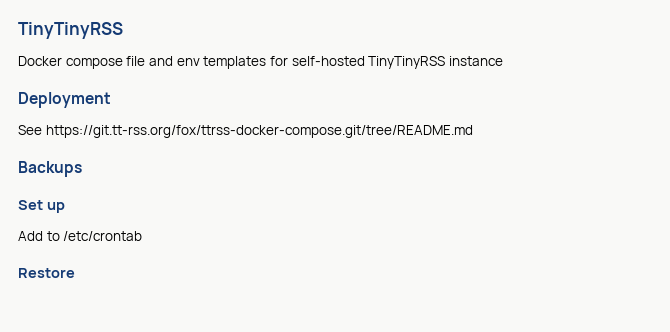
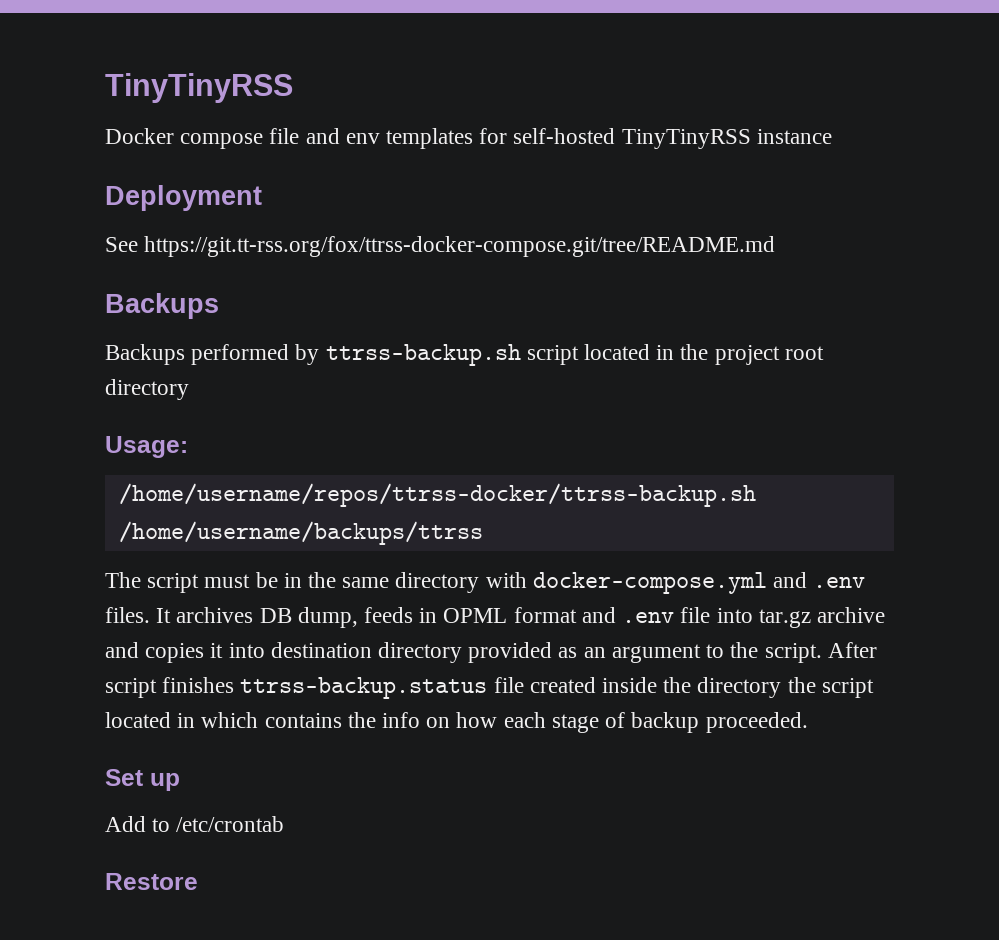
+ Backups performed by ttrss-backup.sh script located in the project root directory
+ Usage:
+ /home/username/repos/ttrss-docker/ttrss-backup.sh /home/username/backups/ttrss
+ The script must be in the same directory with docker-compose.yml and .env files. It archives DB dump, feeds in OPML format and .env file into tar.gz archive and copies it into destination directory provided as an argument to the script. After script finishes ttrss-backup.status file created inside the directory the script located in which contains the info on how each stage of backup proceeded.

